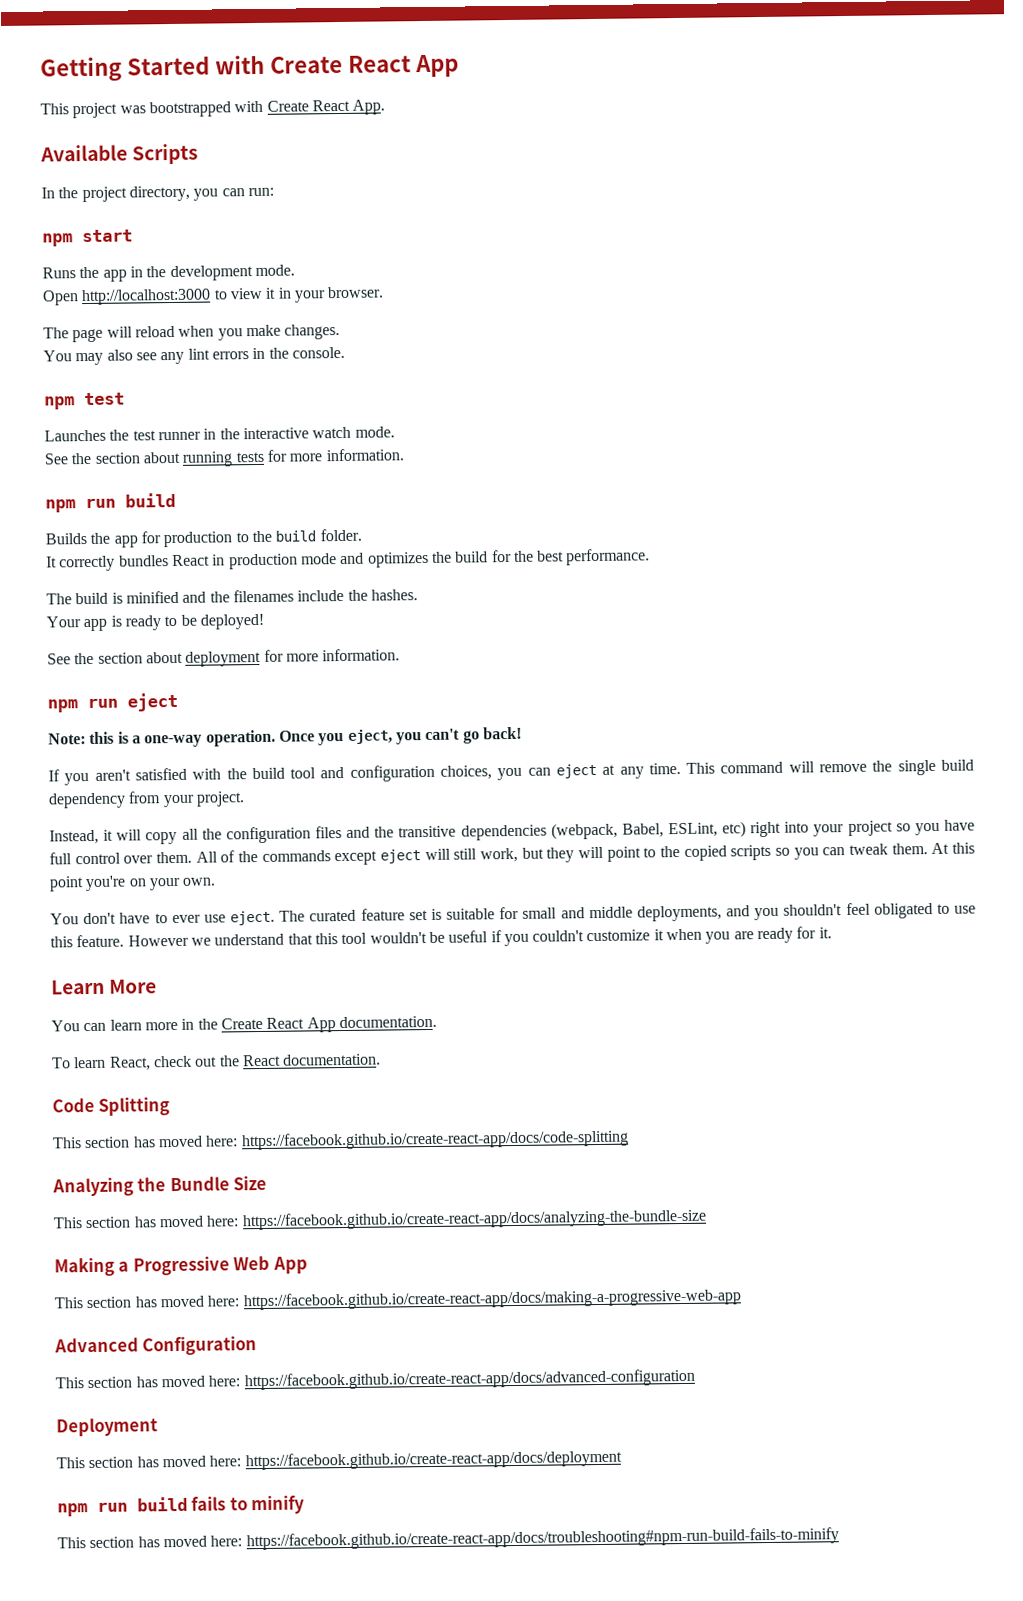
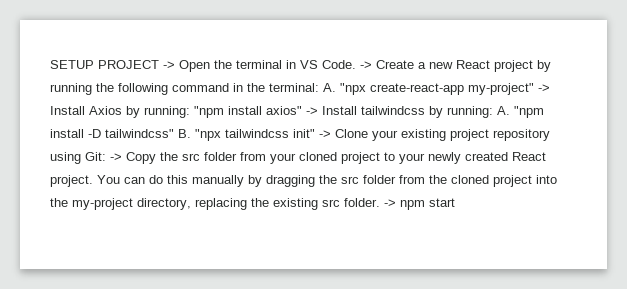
- Getting Started with Create React App
- This project was bootstrapped with Create React App.
- Available Scripts
- In the project directory, you can run:
- npm start
- Runs the app in the development mode.
- Open http://localhost:3000 to view it in your browser.
- The page will reload when you make changes.
- You may also see any lint errors in the console.
- npm test
- Launches the test runner in the interactive watch mode.
- See the section about running tests for more information.
- npm run build
- Builds the app for production to the build folder.
- It correctly bundles React in production mode and optimizes the build for the best performance.
- The build is minified and the filenames include the hashes.
- Your app is ready to be deployed!
- See the section about deployment for more information.
- npm run eject
- Note: this is a one-way operation. Once you eject, you can't go back!
- If you aren't satisfied with the build tool and configuration choices, you can eject at any time. This command will remove the single build dependency from your project.
- Instead, it will copy all the configuration files and the transitive dependencies (webpack, Babel, ESLint, etc) right into your project so you have full control over them. All of the commands except eject will still work, but they will point to the copied scripts so you can tweak them. At this point you're on your own.
- You don't have to ever use eject. The curated feature set is suitable for small and middle deployments, and you shouldn't feel obligated to use this feature. However we understand that this tool wouldn't be useful if you couldn't customize it when you are ready for it.
- Learn More
- You can learn more in the Create React App documentation.
- To learn React, check out the React documentation.
- Code Splitting
- This section has moved here: https://facebook.github.io/create-react-app/docs/code-splitting
- Analyzing the Bundle Size
- This section has moved here: https://facebook.github.io/create-react-app/docs/analyzing-the-bundle-size
- Making a Progressive Web App
- This section has moved here: https://facebook.github.io/create-react-app/docs/making-a-progressive-web-app
- Advanced Configuration
- This section has moved here: https://facebook.github.io/create-react-app/docs/advanced-configuration
- Deployment
- This section has moved here: https://facebook.github.io/create-react-app/docs/deployment
- npm run build fails to minify
- This section has moved here: https://facebook.github.io/create-react-app/docs/troubleshooting#npm-run-build-fails-to-minify
+ SETUP PROJECT -> Open the terminal in VS Code. -> Create a new React project by running the following command in the terminal: A. "npx create-react-app my-project" -> Install Axios by running: "npm install axios" -> Install tailwindcss by running: A. "npm install -D tailwindcss" B. "npx tailwindcss init" -> Clone your existing project repository using Git: -> Copy the src folder from your cloned project to your newly created React project. You can do this manually by dragging the src folder from the cloned project into the my-project directory, replacing the existing src folder. -> npm start

